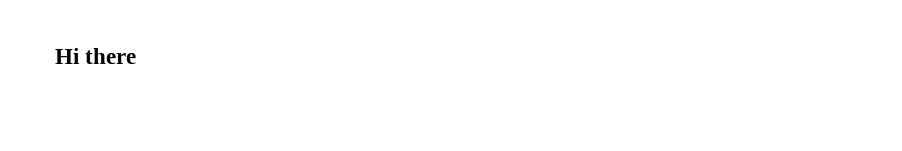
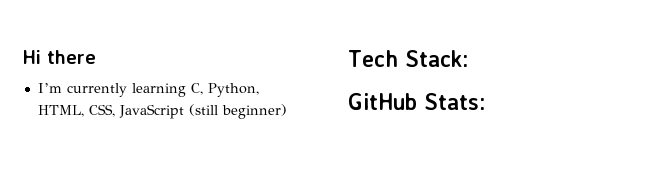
+ I’m currently learning C, Python, HTML, CSS, JavaScript (still beginner)
+ Tech Stack:
+ GitHub Stats:

